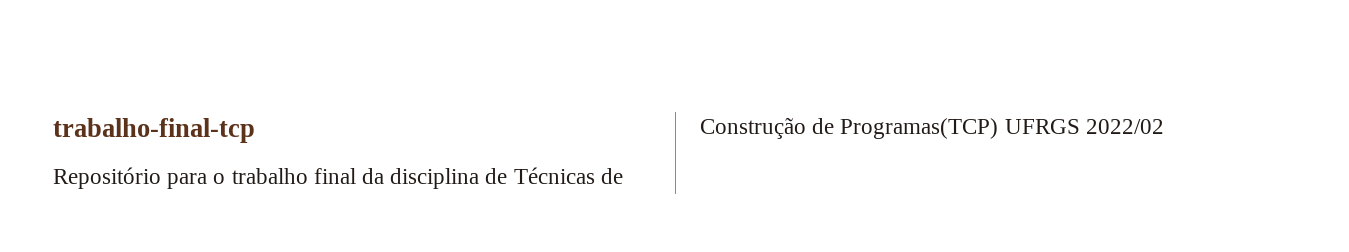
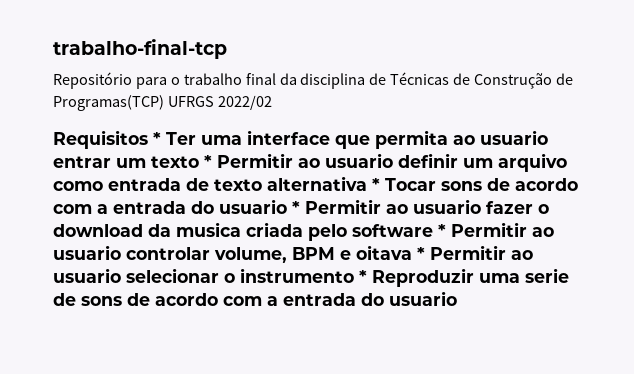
+ Requisitos * Ter uma interface que permita ao usuario entrar um texto * Permitir ao usuario definir um arquivo como entrada de texto alternativa * Tocar sons de acordo com a entrada do usuario * Permitir ao usuario fazer o download da musica criada pelo software * Permitir ao usuario controlar volume, BPM e oitava * Permitir ao usuario selecionar o instrumento * Reproduzir uma serie de sons de acordo com a entrada do usuario

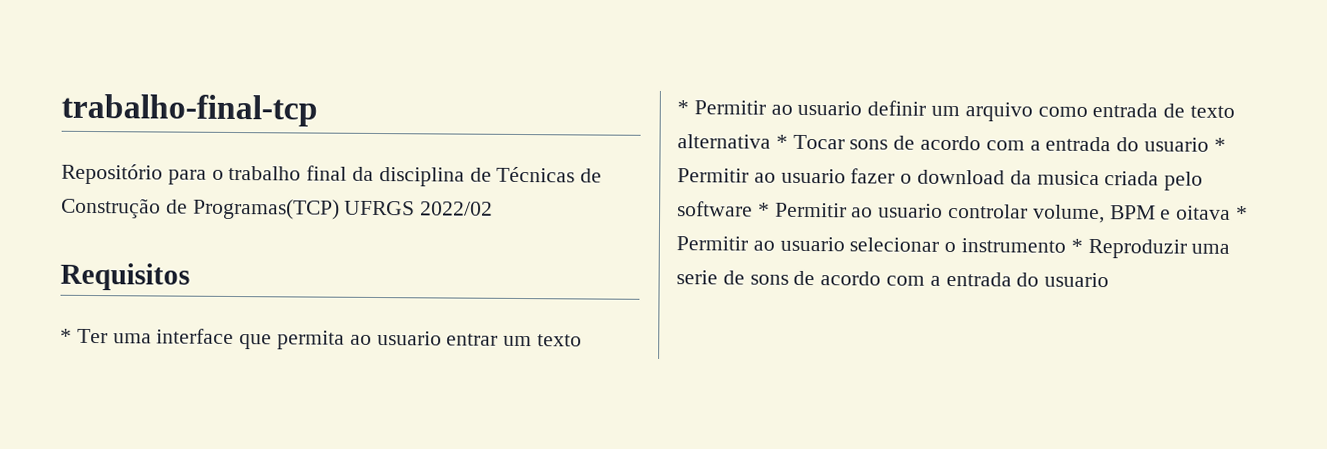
- Requisitos * Ter uma interface que permita ao usuario entrar um texto * Permitir ao usuario definir um arquivo como entrada de texto alternativa * Tocar sons de acordo com a entrada do usuario * Permitir ao usuario fazer o download da musica criada pelo software * Permitir ao usuario controlar volume, BPM e oitava * Permitir ao usuario selecionar o instrumento * Reproduzir uma serie de sons de acordo com a entrada do usuario
+ Requisitos
+ * Ter uma interface que permita ao usuario entrar um texto
+ * Permitir ao usuario definir um arquivo como entrada de texto alternativa * Tocar sons de acordo com a entrada do usuario * Permitir ao usuario fazer o download da musica criada pelo software * Permitir ao usuario controlar volume, BPM e oitava * Permitir ao usuario selecionar o instrumento * Reproduzir uma serie de sons de acordo com a entrada do usuario

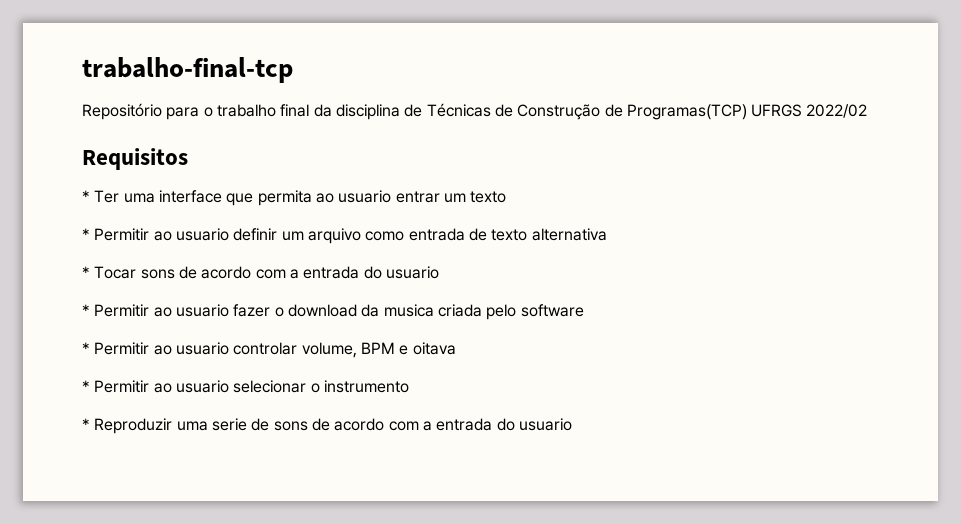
- * Permitir ao usuario definir um arquivo como entrada de texto alternativa * Tocar sons de acordo com a entrada do usuario * Permitir ao usuario fazer o download da musica criada pelo software * Permitir ao usuario controlar volume, BPM e oitava * Permitir ao usuario selecionar o instrumento * Reproduzir uma serie de sons de acordo com a entrada do usuario
+ * Permitir ao usuario definir um arquivo como entrada de texto alternativa
+ * Tocar sons de acordo com a entrada do usuario
+ * Permitir ao usuario fazer o download da musica criada pelo software
+ * Permitir ao usuario controlar volume, BPM e oitava
+ * Permitir ao usuario selecionar o instrumento
+ * Reproduzir uma serie de sons de acordo com a entrada do usuario

